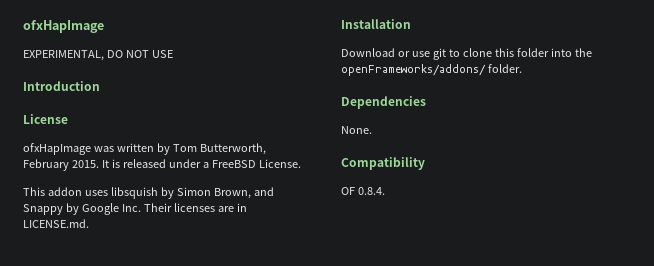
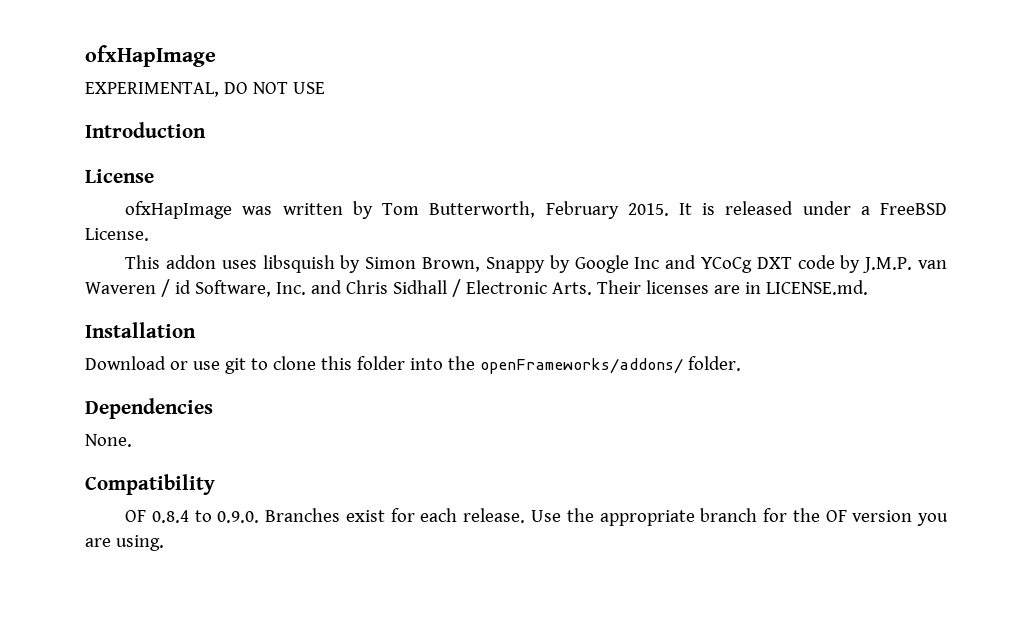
- This addon uses libsquish by Simon Brown, and Snappy by Google Inc. Their licenses are in LICENSE.md.
+ This addon uses libsquish by Simon Brown, Snappy by Google Inc and YCoCg DXT code by J.M.P. van Waveren / id Software, Inc. and Chris Sidhall / Electronic Arts. Their licenses are in LICENSE.md.
- OF 0.8.4.
+ OF 0.8.4 to 0.9.0. Branches exist for each release. Use the appropriate branch for the OF version you are using.

